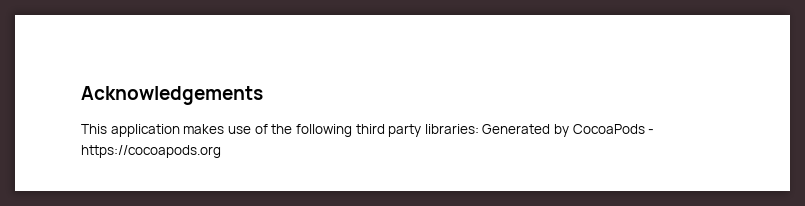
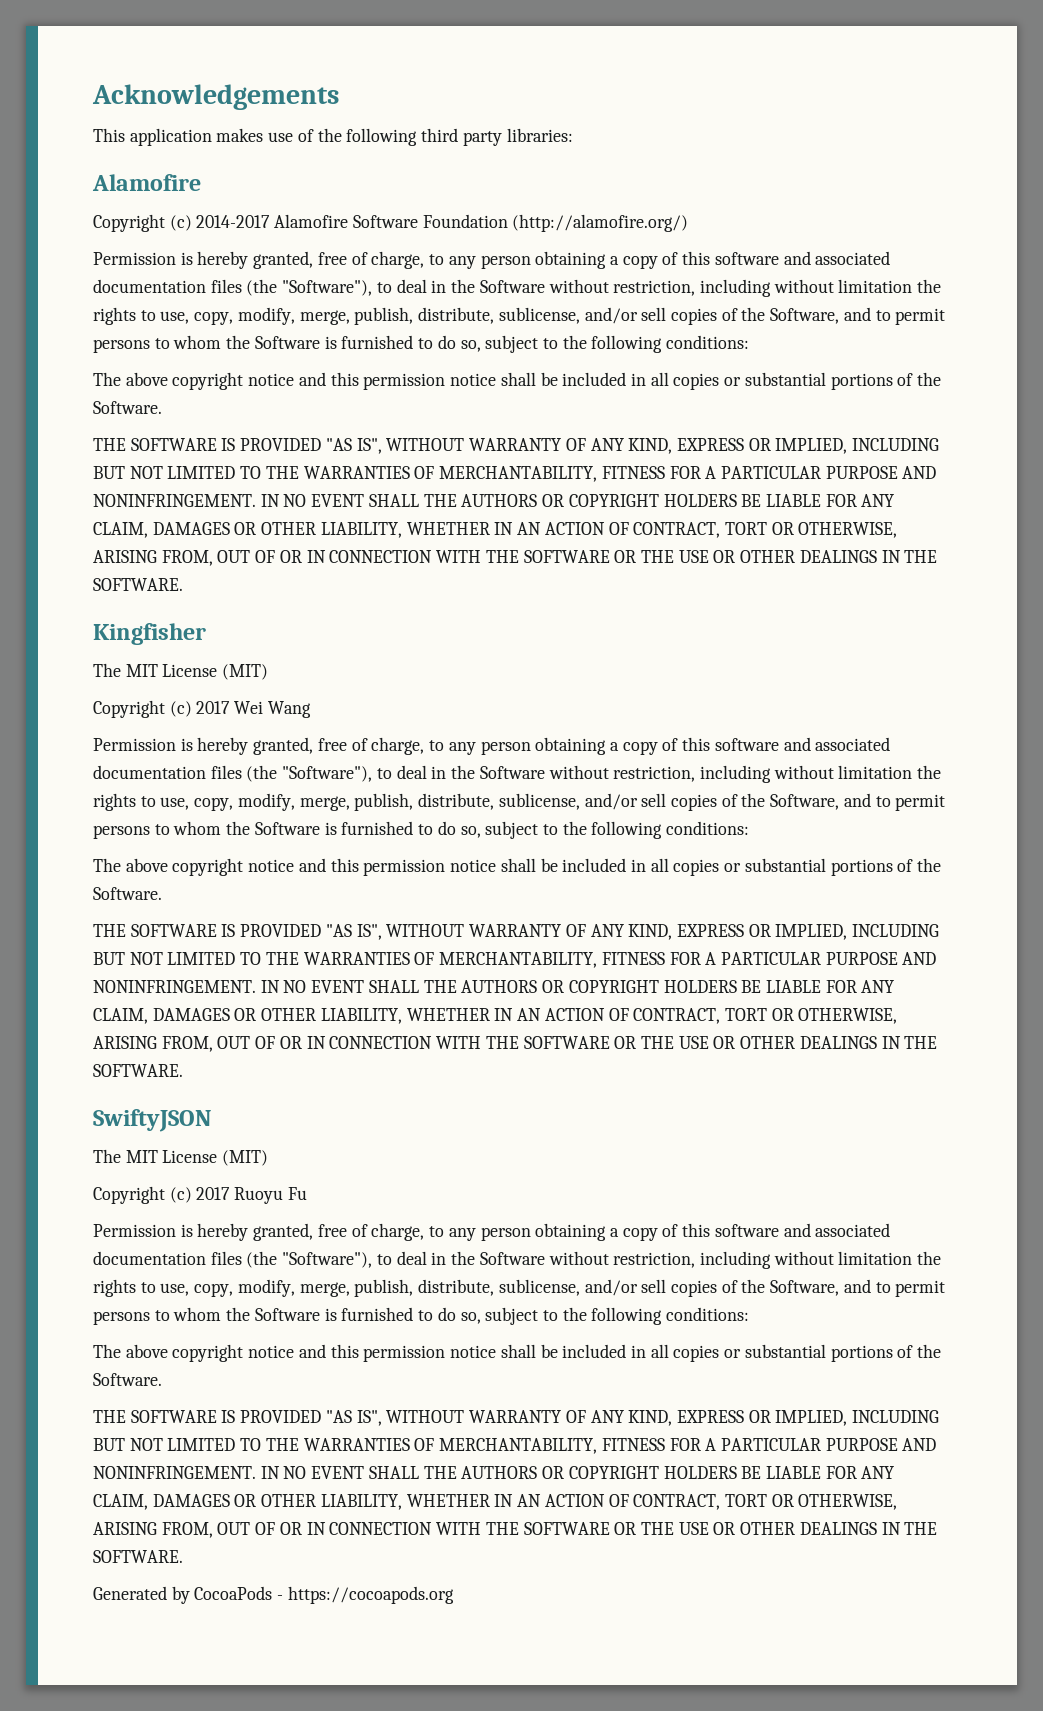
- This application makes use of the following third party libraries: Generated by CocoaPods - https://cocoapods.org
+ This application makes use of the following third party libraries:
+ Alamofire
+ Copyright (c) 2014-2017 Alamofire Software Foundation (http://alamofire.org/)
+ Permission is hereby granted, free of charge, to any person obtaining a copy of this software and associated documentation files (the "Software"), to deal in the Software without restriction, including without limitation the rights to use, copy, modify, merge, publish, distribute, sublicense, and/or sell copies of the Software, and to permit persons to whom the Software is furnished to do so, subject to the following conditions:
+ The above copyright notice and this permission notice shall be included in all copies or substantial portions of the Software.
+ THE SOFTWARE IS PROVIDED "AS IS", WITHOUT WARRANTY OF ANY KIND, EXPRESS OR IMPLIED, INCLUDING BUT NOT LIMITED TO THE WARRANTIES OF MERCHANTABILITY, FITNESS FOR A PARTICULAR PURPOSE AND NONINFRINGEMENT. IN NO EVENT SHALL THE AUTHORS OR COPYRIGHT HOLDERS BE LIABLE FOR ANY CLAIM, DAMAGES OR OTHER LIABILITY, WHETHER IN AN ACTION OF CONTRACT, TORT OR OTHERWISE, ARISING FROM, OUT OF OR IN CONNECTION WITH THE SOFTWARE OR THE USE OR OTHER DEALINGS IN THE SOFTWARE.
+ Kingfisher
+ The MIT License (MIT)
+ Copyright (c) 2017 Wei Wang
+ Permission is hereby granted, free of charge, to any person obtaining a copy of this software and associated documentation files (the "Software"), to deal in the Software without restriction, including without limitation the rights to use, copy, modify, merge, publish, distribute, sublicense, and/or sell copies of the Software, and to permit persons to whom the Software is furnished to do so, subject to the following conditions:
+ The above copyright notice and this permission notice shall be included in all copies or substantial portions of the Software.
+ THE SOFTWARE IS PROVIDED "AS IS", WITHOUT WARRANTY OF ANY KIND, EXPRESS OR IMPLIED, INCLUDING BUT NOT LIMITED TO THE WARRANTIES OF MERCHANTABILITY, FITNESS FOR A PARTICULAR PURPOSE AND NONINFRINGEMENT. IN NO EVENT SHALL THE AUTHORS OR COPYRIGHT HOLDERS BE LIABLE FOR ANY CLAIM, DAMAGES OR OTHER LIABILITY, WHETHER IN AN ACTION OF CONTRACT, TORT OR OTHERWISE, ARISING FROM, OUT OF OR IN CONNECTION WITH THE SOFTWARE OR THE USE OR OTHER DEALINGS IN THE SOFTWARE.
+ SwiftyJSON
+ The MIT License (MIT)
+ Copyright (c) 2017 Ruoyu Fu
+ Permission is hereby granted, free of charge, to any person obtaining a copy of this software and associated documentation files (the "Software"), to deal in the Software without restriction, including without limitation the rights to use, copy, modify, merge, publish, distribute, sublicense, and/or sell copies of the Software, and to permit persons to whom the Software is furnished to do so, subject to the following conditions:
+ The above copyright notice and this permission notice shall be included in all copies or substantial portions of the Software.
+ THE SOFTWARE IS PROVIDED "AS IS", WITHOUT WARRANTY OF ANY KIND, EXPRESS OR IMPLIED, INCLUDING BUT NOT LIMITED TO THE WARRANTIES OF MERCHANTABILITY, FITNESS FOR A PARTICULAR PURPOSE AND NONINFRINGEMENT. IN NO EVENT SHALL THE AUTHORS OR COPYRIGHT HOLDERS BE LIABLE FOR ANY CLAIM, DAMAGES OR OTHER LIABILITY, WHETHER IN AN ACTION OF CONTRACT, TORT OR OTHERWISE, ARISING FROM, OUT OF OR IN CONNECTION WITH THE SOFTWARE OR THE USE OR OTHER DEALINGS IN THE SOFTWARE.
+ Generated by CocoaPods - https://cocoapods.org

